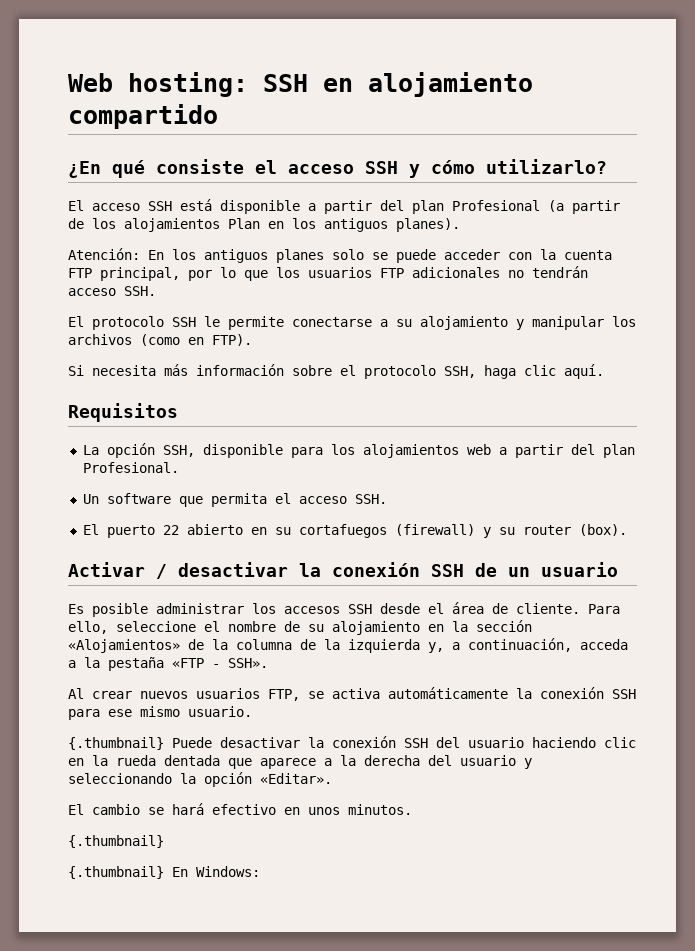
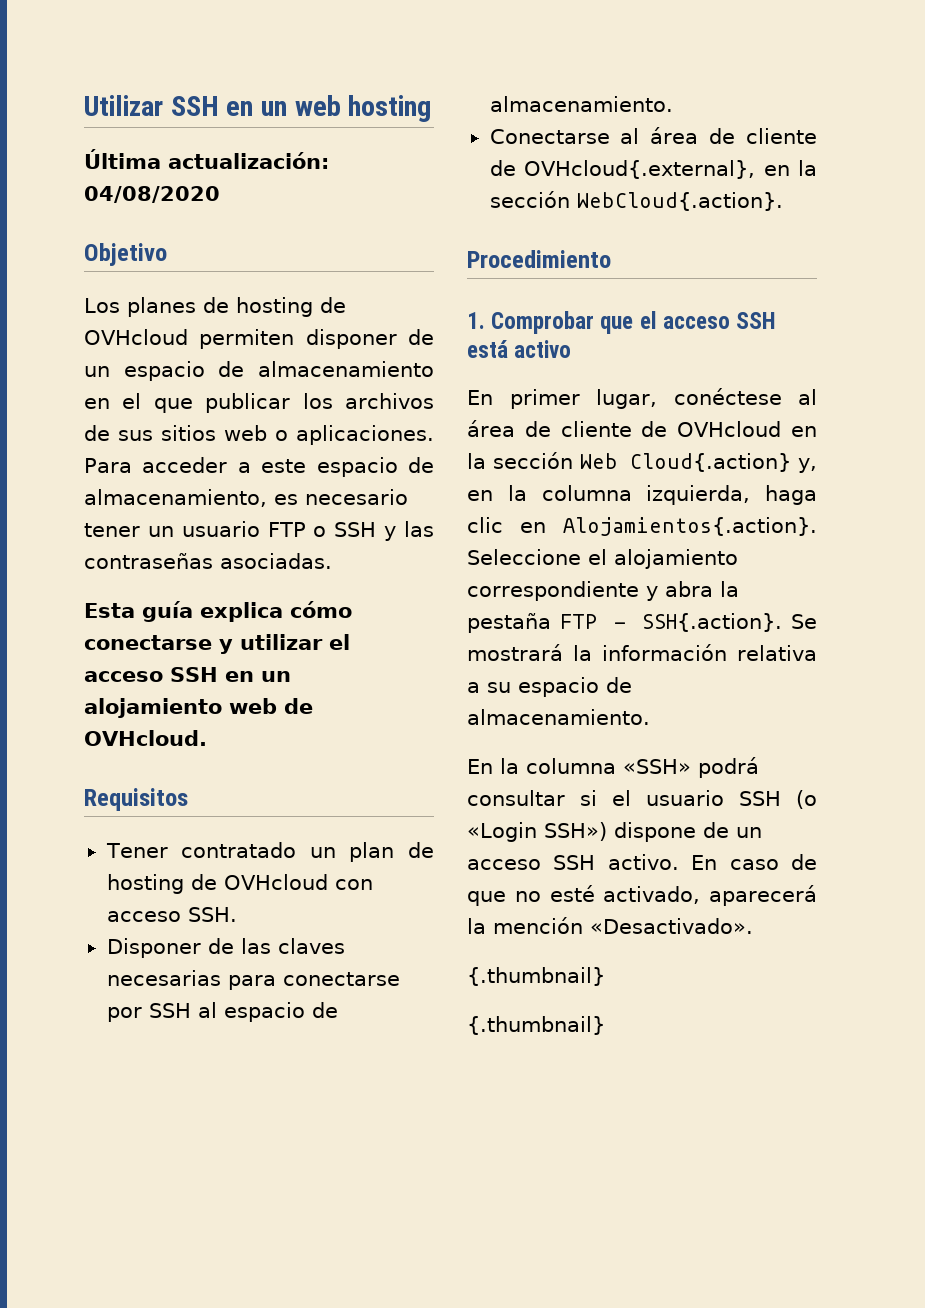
- Web hosting: SSH en alojamiento compartido
- ¿En qué consiste el acceso SSH y cómo utilizarlo?
- El acceso SSH está disponible a partir del plan Profesional (a partir de los alojamientos Plan en los antiguos planes).
- Atención: En los antiguos planes solo se puede acceder con la cuenta FTP principal, por lo que los usuarios FTP adicionales no tendrán acceso SSH.
- El protocolo SSH le permite conectarse a su alojamiento y manipular los archivos (como en FTP).
- Si necesita más información sobre el protocolo SSH, haga clic aquí.
+ Utilizar SSH en un web hosting
+ Última actualización: 04/08/2020
+ Objetivo
+ Los planes de hosting de OVHcloud permiten disponer de un espacio de almacenamiento en el que publicar los archivos de sus sitios web o aplicaciones. Para acceder a este espacio de almacenamiento, es necesario tener un usuario FTP o SSH y las contraseñas asociadas.
+ Esta guía explica cómo conectarse y utilizar el acceso SSH en un alojamiento web de OVHcloud.
  Requisitos
- La opción SSH, disponible para los alojamientos web a partir del plan Profesional.
- Un software que permita el acceso SSH.
- El puerto 22 abierto en su cortafuegos (firewall) y su router (box).
- Activar / desactivar la conexión SSH de un usuario
- Es posible administrar los accesos SSH desde el área de cliente. Para ello, seleccione el nombre de su alojamiento en la sección «Alojamientos» de la columna de la izquierda y, a continuación, acceda a la pestaña «FTP - SSH».
- Al crear nuevos usuarios FTP, se activa automáticamente la conexión SSH para ese mismo usuario.
- {.thumbnail} Puede desactivar la conexión SSH del usuario haciendo clic en la rueda dentada que aparece a la derecha del usuario y seleccionando la opción «Editar».
- El cambio se hará efectivo en unos minutos.
+ Tener contratado un plan de hosting de OVHcloud con acceso SSH.
+ Disponer de las claves necesarias para conectarse por SSH al espacio de almacenamiento.
+ Conectarse al área de cliente de OVHcloud{.external}, en la sección WebCloud{.action}.
+ Procedimiento
+ 1. Comprobar que el acceso SSH está activo
+ En primer lugar, conéctese al área de cliente de OVHcloud en la sección Web Cloud{.action} y, en la columna izquierda, haga clic en Alojamientos{.action}. Seleccione el alojamiento correspondiente y abra la pestaña FTP - SSH{.action}. Se mostrará la información relativa a su espacio de almacenamiento.
+ En la columna «SSH» podrá consultar si el usuario SSH (o «Login SSH») dispone de un acceso SSH activo. En caso de que no esté activado, aparecerá la mención «Desactivado».
  {.thumbnail}
- {.thumbnail} En Windows:
+ {.thumbnail}

